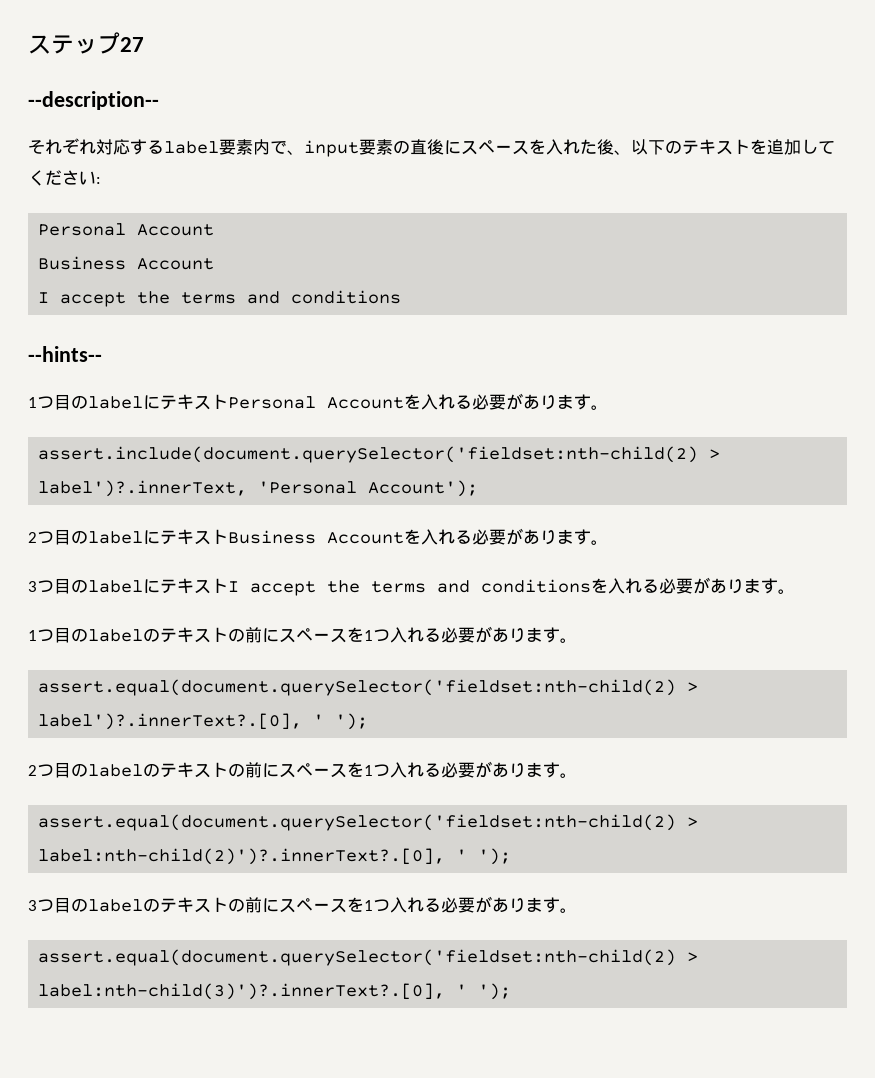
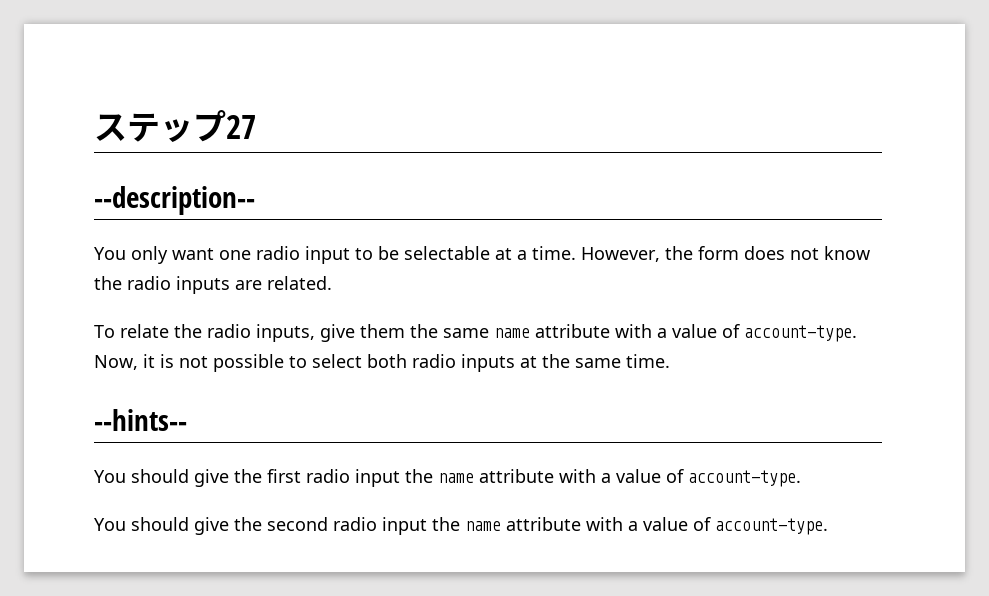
- それぞれ対応するlabel要素内で、input要素の直後にスペースを入れた後、以下のテキストを追加してください:
- Personal Account
- Business Account
- I accept the terms and conditions
+ You only want one radio input to be selectable at a time. However, the form does not know the radio inputs are related.
+ To relate the radio inputs, give them the same name attribute with a value of account-type. Now, it is not possible to select both radio inputs at the same time.
  --hints--
- 1つ目のlabelにテキストPersonal Accountを入れる必要があります。
- assert.include(document.querySelector('fieldset:nth-child(2) > label')?.innerText, 'Personal Account');
- 2つ目のlabelにテキストBusiness Accountを入れる必要があります。
- 3つ目のlabelにテキストI accept the terms and conditionsを入れる必要があります。
- 1つ目のlabelのテキストの前にスペースを1つ入れる必要があります。
- assert.equal(document.querySelector('fieldset:nth-child(2) > label')?.innerText?.[0], ' ');
- 2つ目のlabelのテキストの前にスペースを1つ入れる必要があります。
- assert.equal(document.querySelector('fieldset:nth-child(2) > label:nth-child(2)')?.innerText?.[0], ' ');
- 3つ目のlabelのテキストの前にスペースを1つ入れる必要があります。
- assert.equal(document.querySelector('fieldset:nth-child(2) > label:nth-child(3)')?.innerText?.[0], ' ');
+ You should give the first radio input the name attribute with a value of account-type.
+ You should give the second radio input the name attribute with a value of account-type.

